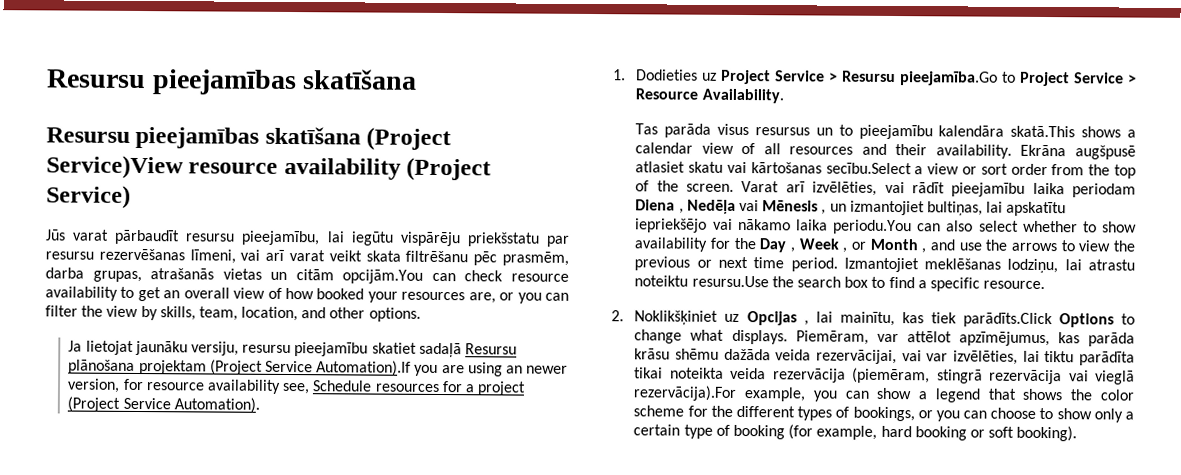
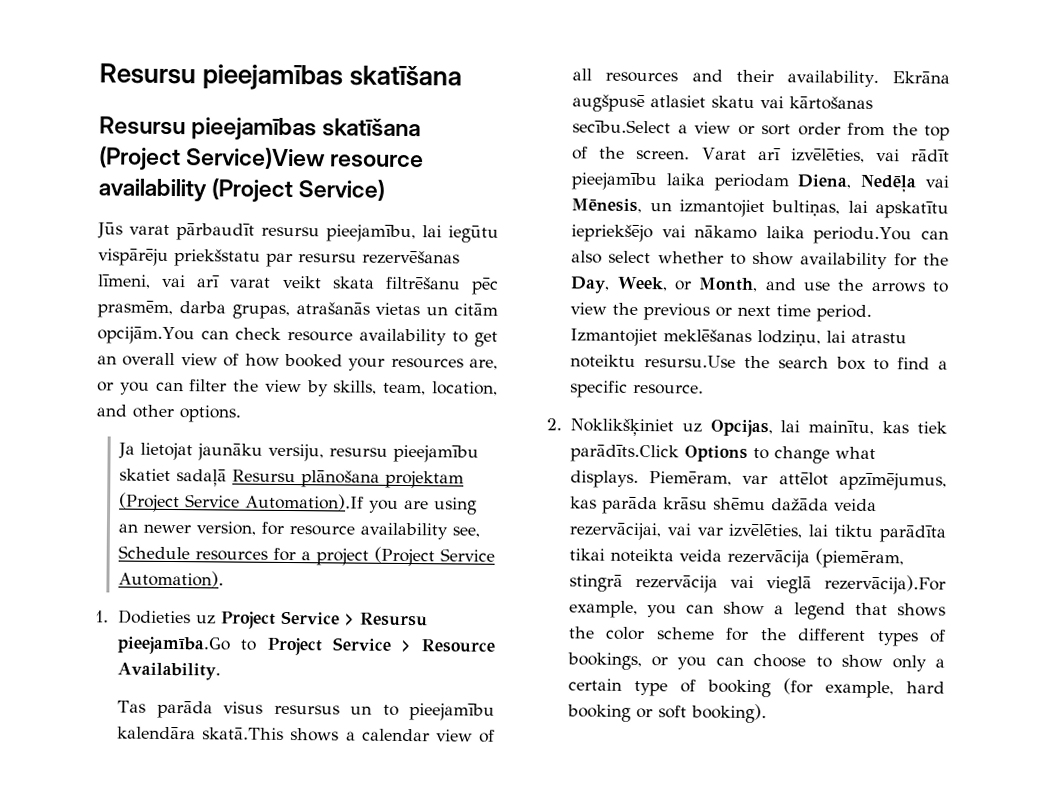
- Varat arī izvēlēties, vai rādīt pieejamību laika periodam Diena , Nedēļa vai Mēnesis , un izmantojiet bultiņas, lai apskatītu iepriekšējo vai nākamo laika periodu.You can also select whether to show availability for the Day , Week , or Month , and use the arrows to view the previous or next time period.
+ Varat arī izvēlēties, vai rādīt pieejamību laika periodam Diena, Nedēļa vai Mēnesis, un izmantojiet bultiņas, lai apskatītu iepriekšējo vai nākamo laika periodu.You can also select whether to show availability for the Day, Week, or Month, and use the arrows to view the previous or next time period.
- 2. Noklikšķiniet uz Opcijas , lai mainītu, kas tiek parādīts.Click Options to change what displays.
+ 2. Noklikšķiniet uz Opcijas, lai mainītu, kas tiek parādīts.Click Options to change what displays.

